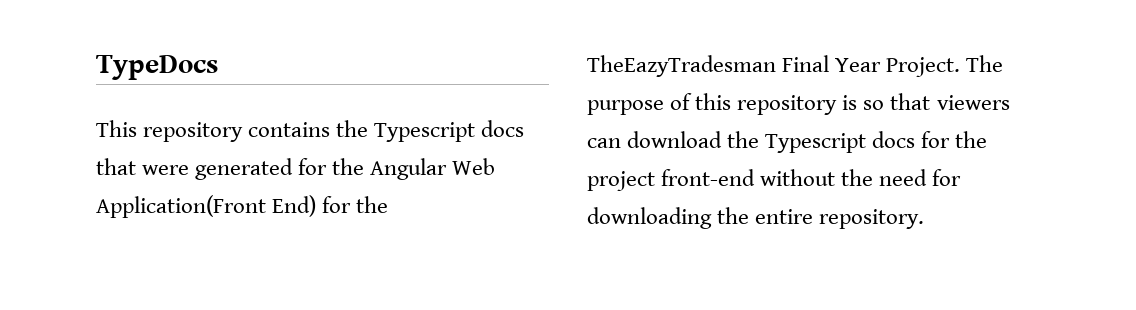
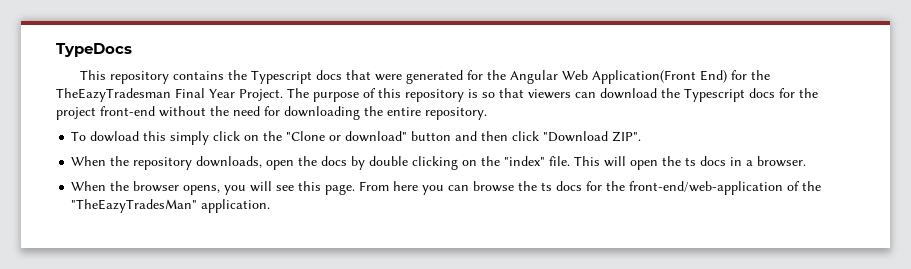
+ To dowload this simply click on the "Clone or download" button and then click "Download ZIP".
+ When the repository downloads, open the docs by double clicking on the "index" file. This will open the ts docs in a browser.
+ When the browser opens, you will see this page. From here you can browse the ts docs for the front-end/web-application of the "TheEazyTradesMan" application.

